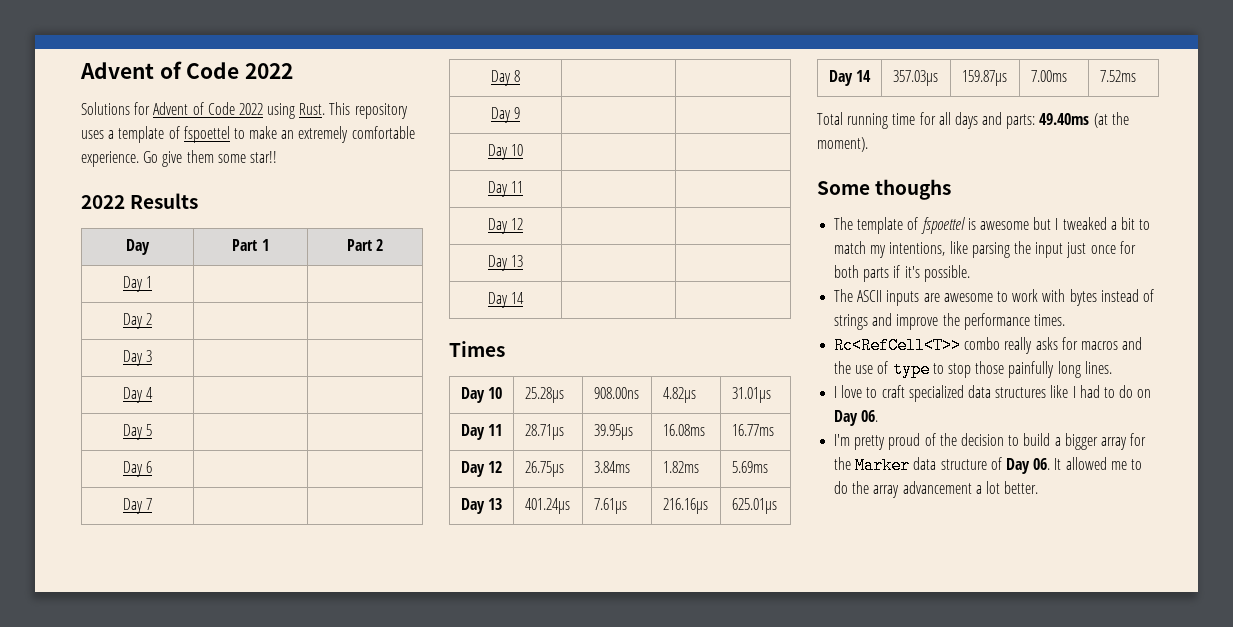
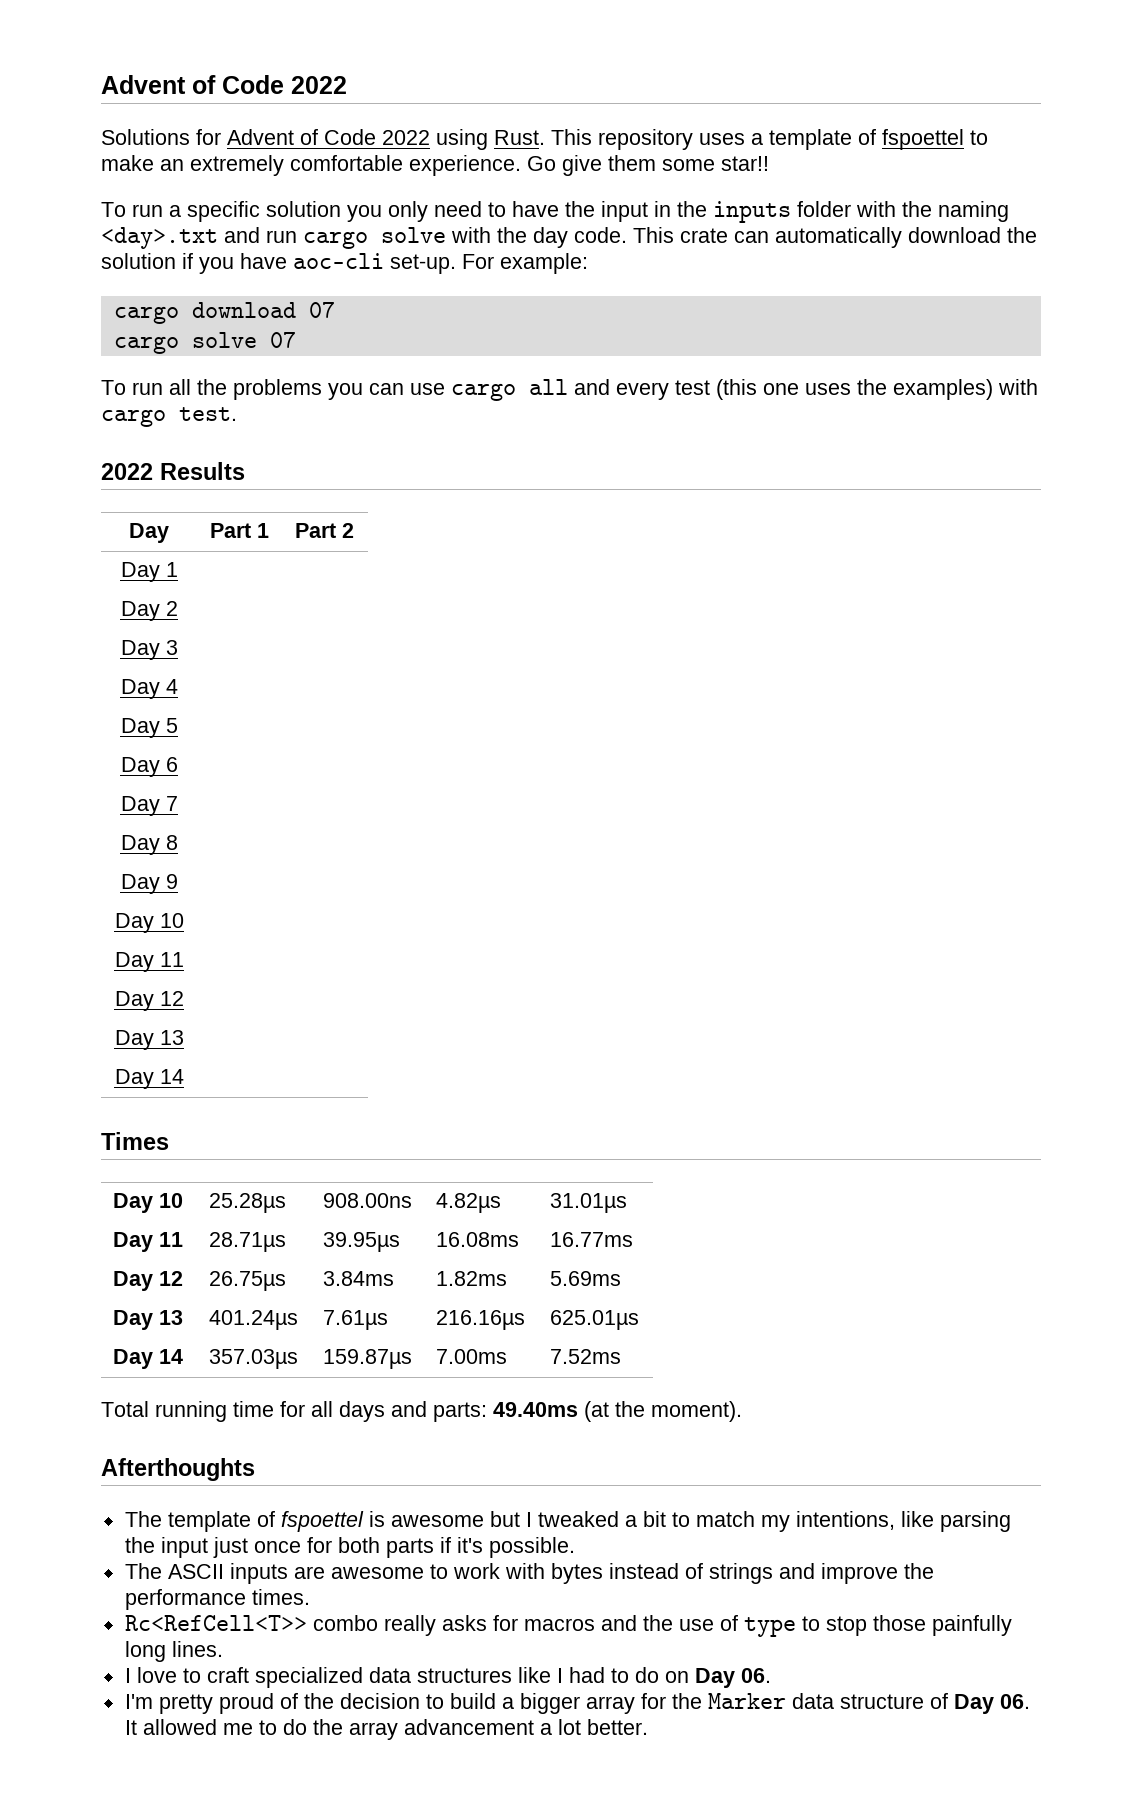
+ To run a specific solution you only need to have the input in the inputs folder with the naming <day>.txt and run cargo solve with the day code. This crate can automatically download the solution if you have aoc-cli set-up. For example:
+ cargo download 07
+ cargo solve 07
+ To run all the problems you can use cargo all and every test (this one uses the examples) with cargo test.
- Some thoughs
+ Afterthoughts

